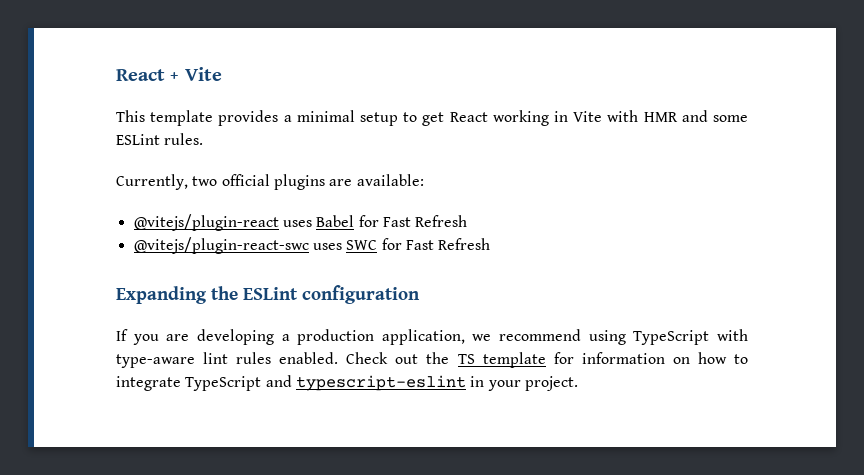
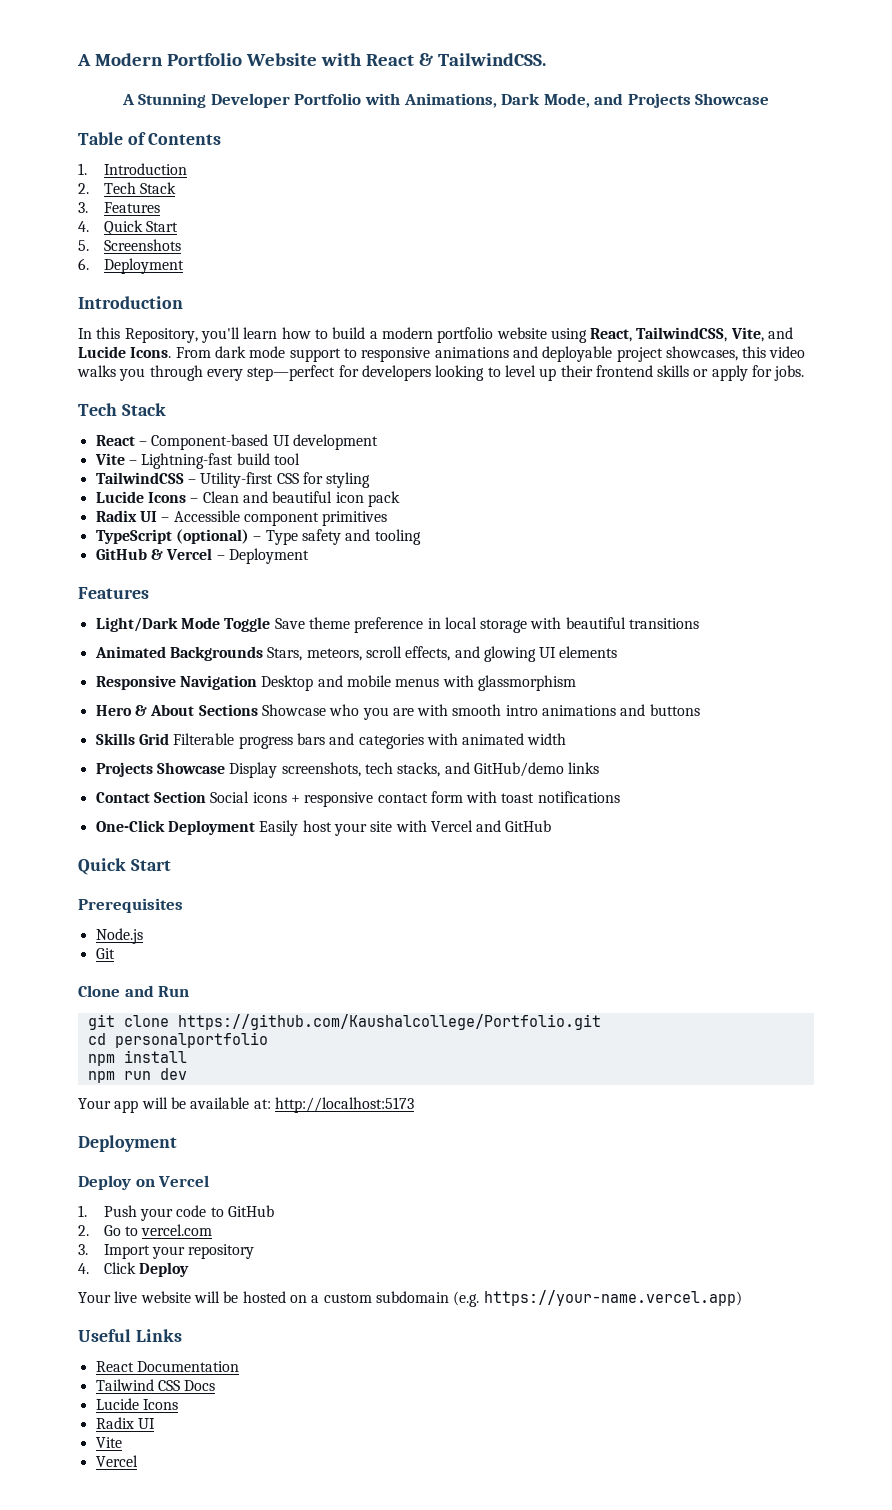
- React + Vite
- This template provides a minimal setup to get React working in Vite with HMR and some ESLint rules.
- Currently, two official plugins are available:
- @vitejs/plugin-react uses Babel for Fast Refresh
- @vitejs/plugin-react-swc uses SWC for Fast Refresh
- Expanding the ESLint configuration
- If you are developing a production application, we recommend using TypeScript with type-aware lint rules enabled. Check out the TS template for information on how to integrate TypeScript and typescript-eslint in your project.
+ A Modern Portfolio Website with React & TailwindCSS.
+ A Stunning Developer Portfolio with Animations, Dark Mode, and Projects Showcase
+ Table of Contents
+ 1. Introduction
+ 2. Tech Stack
+ 3. Features
+ 4. Quick Start
+ 5. Screenshots
+ 6. Deployment
+ Introduction
+ In this Repository, you'll learn how to build a modern portfolio website using React, TailwindCSS, Vite, and Lucide Icons. From dark mode support to responsive animations and deployable project showcases, this video walks you through every step—perfect for developers looking to level up their frontend skills or apply for jobs.
+ Tech Stack
+ React – Component-based UI development
+ Vite – Lightning-fast build tool
+ TailwindCSS – Utility-first CSS for styling
+ Lucide Icons – Clean and beautiful icon pack
+ Radix UI – Accessible component primitives
+ TypeScript (optional) – Type safety and tooling
+ GitHub & Vercel – Deployment
+ Features
+ Light/Dark Mode Toggle Save theme preference in local storage with beautiful transitions
+ Animated Backgrounds Stars, meteors, scroll effects, and glowing UI elements
+ Responsive Navigation Desktop and mobile menus with glassmorphism
+ Hero & About Sections Showcase who you are with smooth intro animations and buttons
+ Skills Grid Filterable progress bars and categories with animated width
+ Projects Showcase Display screenshots, tech stacks, and GitHub/demo links
+ Contact Section Social icons + responsive contact form with toast notifications
+ One-Click Deployment Easily host your site with Vercel and GitHub
+ Quick Start
+ Prerequisites
+ Node.js
+ Git
+ Clone and Run
+ git clone https://github.com/Kaushalcollege/Portfolio.git
+ cd personalportfolio
+ npm install
+ npm run dev
+ Your app will be available at: http://localhost:5173
+ Deployment
+ Deploy on Vercel
+ 1. Push your code to GitHub
+ 2. Go to vercel.com
+ 3. Import your repository
+ 4. Click Deploy
+ Your live website will be hosted on a custom subdomain (e.g. https://your-name.vercel.app)
+ Useful Links
+ React Documentation
+ Tailwind CSS Docs
+ Lucide Icons
+ Radix UI
+ Vite
+ Vercel

